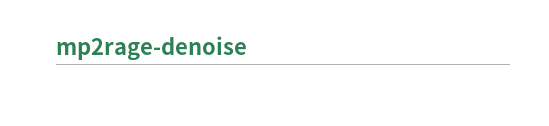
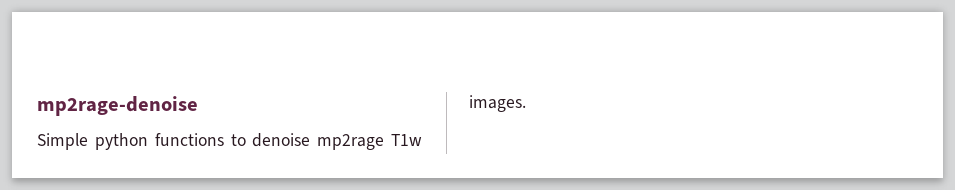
+ Simple python functions to denoise mp2rage T1w images.

